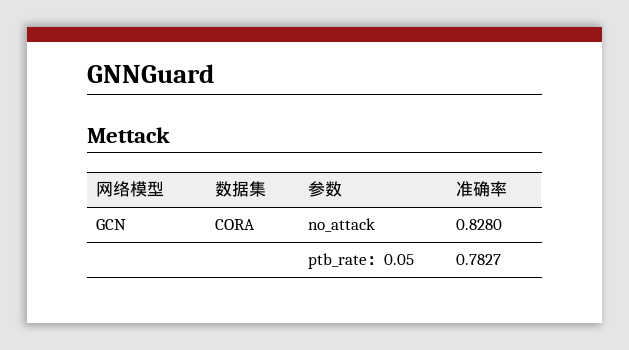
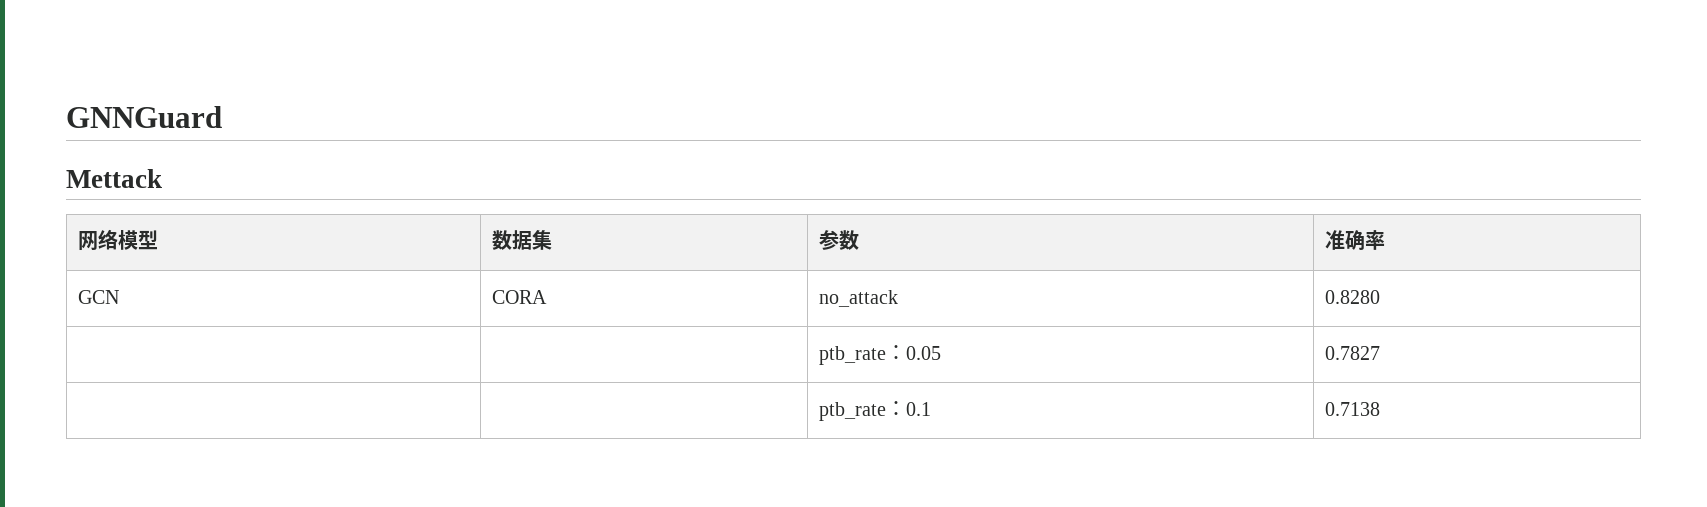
+ | | ptb_rate：0.1 | 0.7138

